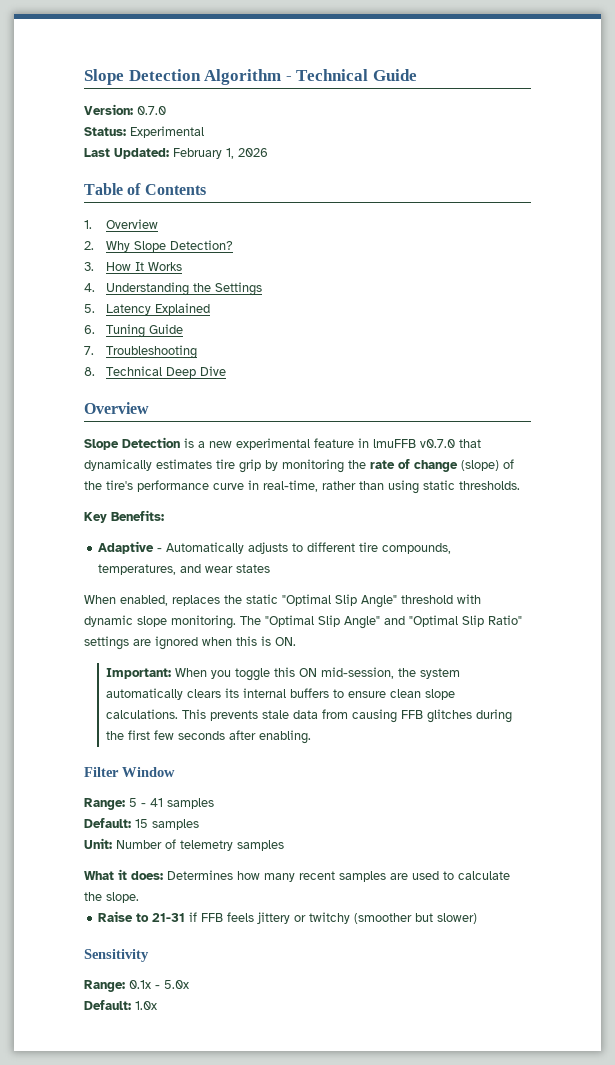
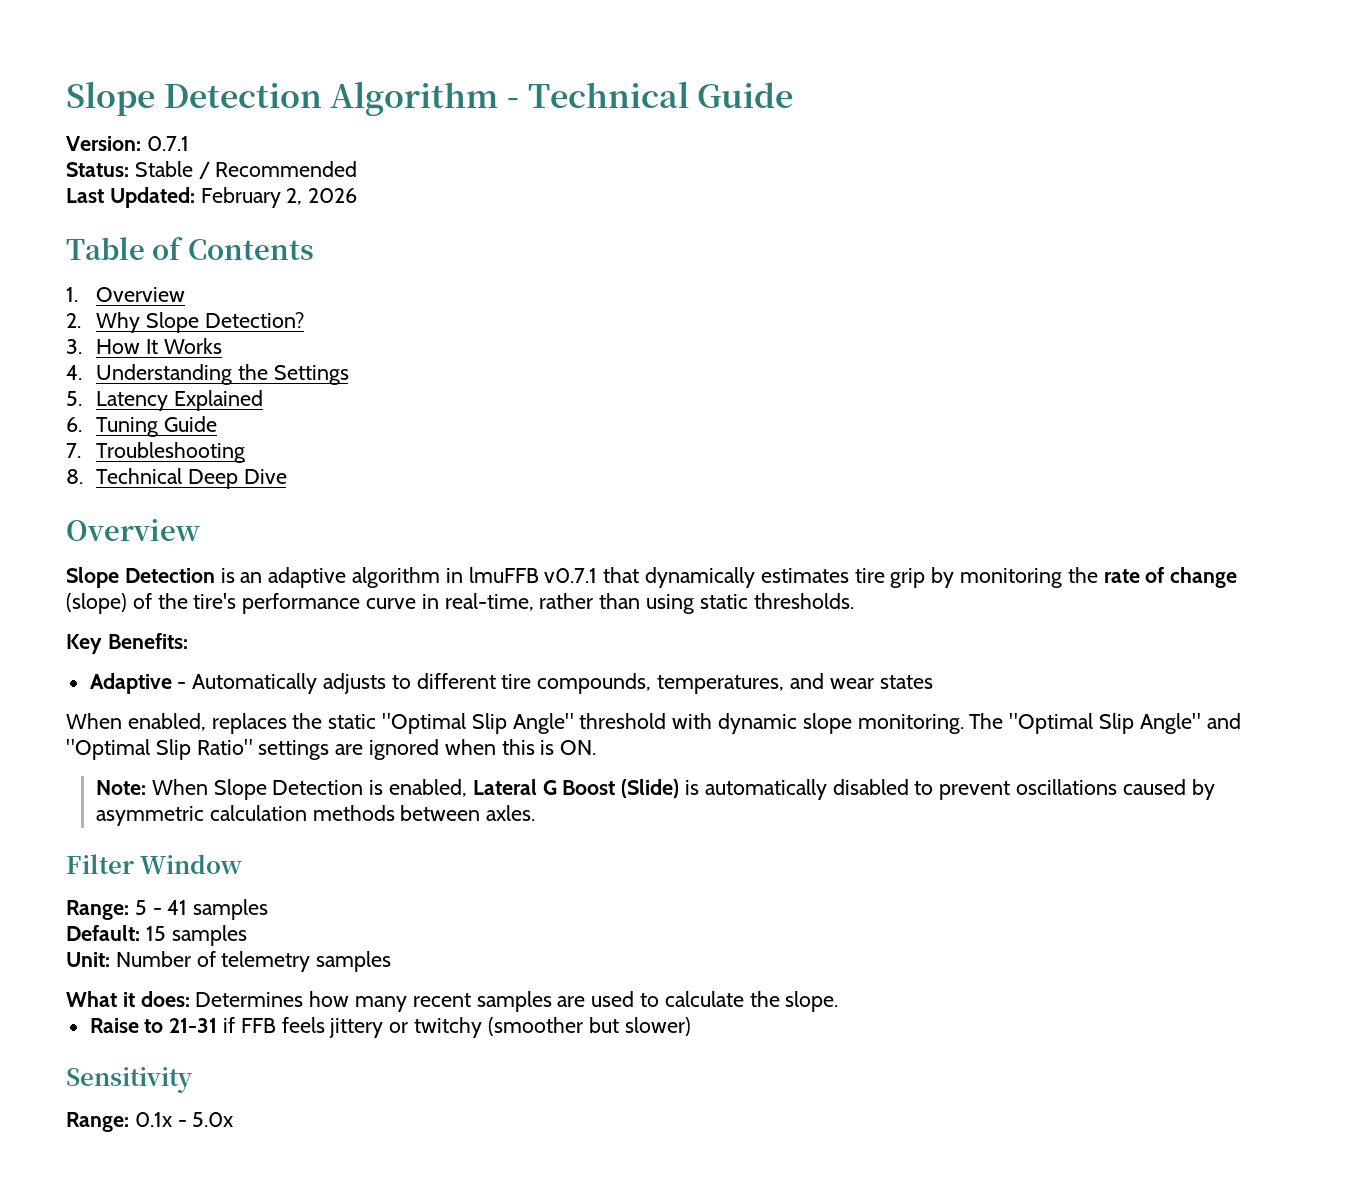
- Version: 0.7.0
+ Version: 0.7.1
- Status: Experimental
+ Status: Stable / Recommended
- Last Updated: February 1, 2026
+ Last Updated: February 2, 2026
- Slope Detection is a new experimental feature in lmuFFB v0.7.0 that dynamically estimates tire grip by monitoring the rate of change (slope) of the tire's performance curve in real-time, rather than using static thresholds.
+ Slope Detection is an adaptive algorithm in lmuFFB v0.7.1 that dynamically estimates tire grip by monitoring the rate of change (slope) of the tire's performance curve in real-time, rather than using static thresholds.
- Important: When you toggle this ON mid-session, the system automatically clears its internal buffers to ensure clean slope calculations. This prevents stale data from causing FFB glitches during the first few seconds after enabling.
+ Note: When Slope Detection is enabled, Lateral G Boost (Slide) is automatically disabled to prevent oscillations caused by asymmetric calculation methods between axles.
- Default: 1.0x

